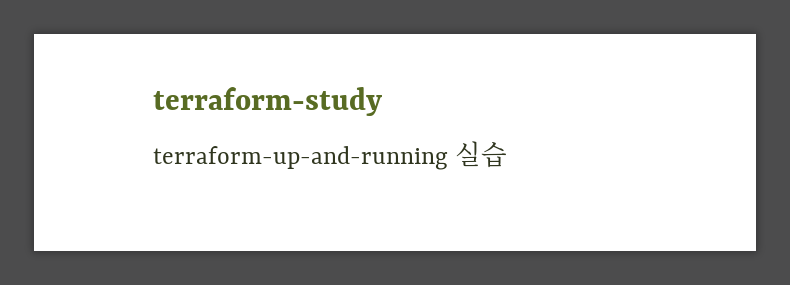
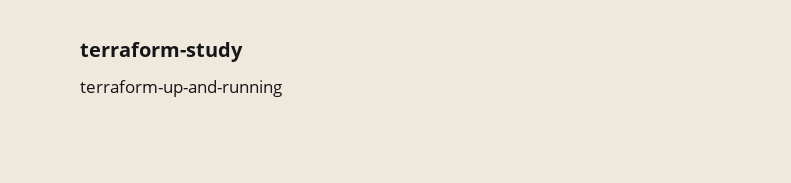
- terraform-up-and-running 실습
+ terraform-up-and-running

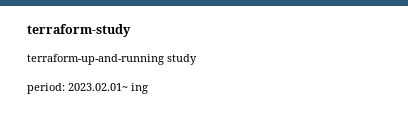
- terraform-up-and-running
+ terraform-up-and-running study
+ period: 2023.02.01~ ing

